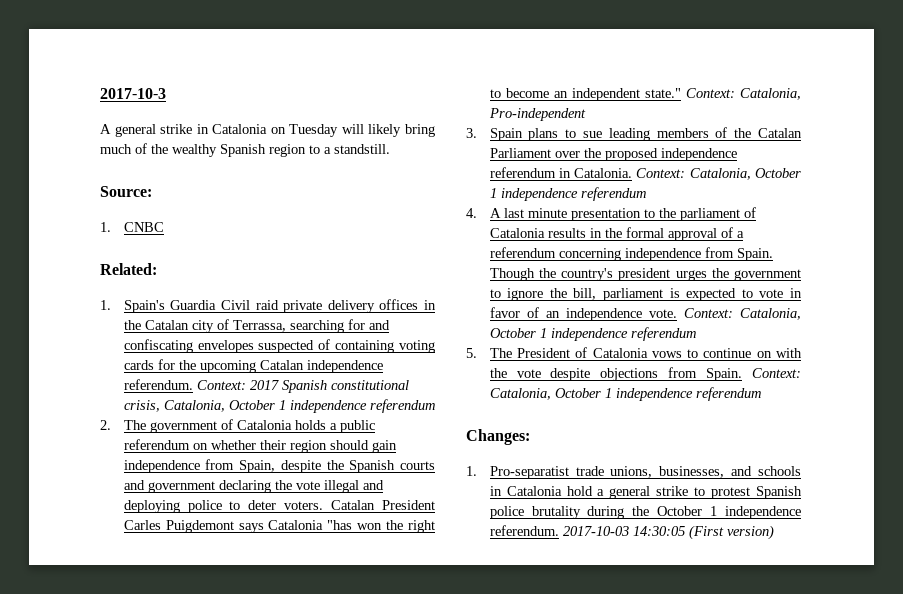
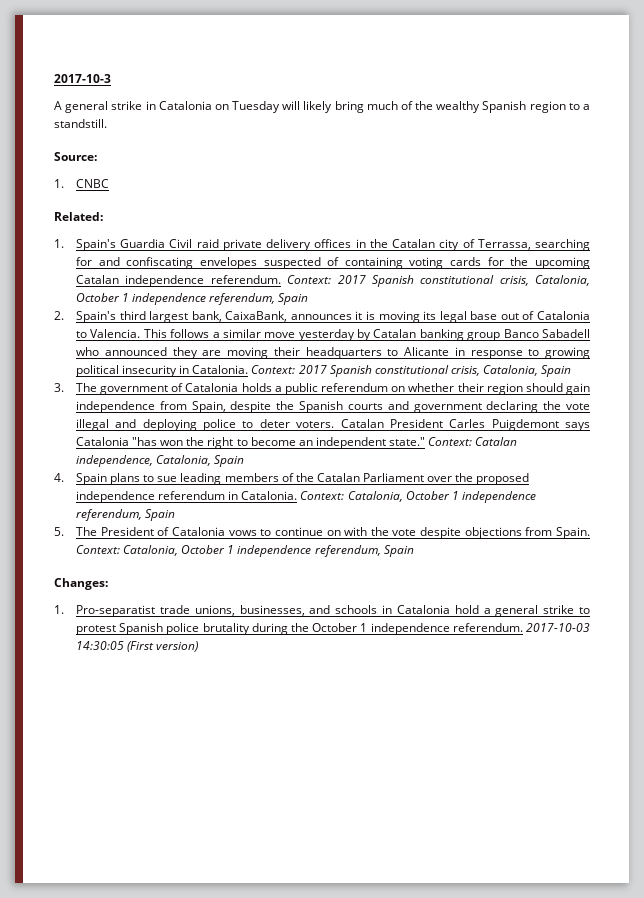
- Context: 2017 Spanish constitutional crisis, Catalonia, October 1 independence referendum
- 2. The government of Catalonia holds a public referendum on whether their region should gain independence from Spain, despite the Spanish courts and government declaring the vote illegal and deploying police to deter voters.
+ Context: 2017 Spanish constitutional crisis, Catalonia, October 1 independence referendum, Spain
+ 2. Spain's third largest bank, CaixaBank, announces it is moving its legal base out of Catalonia to Valencia. This follows a similar move yesterday by Catalan banking group Banco Sabadell who announced they are moving their headquarters to Alicante in response to growing political insecurity in Catalonia. Context: 2017 Spanish constitutional crisis, Catalonia, Spain
+ 3. The government of Catalonia holds a public referendum on whether their region should gain independence from Spain, despite the Spanish courts and government declaring the vote illegal and deploying police to deter voters.
- Context: Catalonia, Pro-independent
- 3. Spain plans to sue leading members of the Catalan Parliament over the proposed independence referendum in Catalonia. Context: Catalonia, October 1 independence referendum
- 4. A last minute presentation to the parliament of Catalonia results in the formal approval of a referendum concerning independence from Spain. Though the country's president urges the government to ignore the bill, parliament is expected to vote in favor of an independence vote. Context: Catalonia, October 1 independence referendum
+ Context: Catalan independence, Catalonia, Spain
+ 4. Spain plans to sue leading members of the Catalan Parliament over the proposed independence referendum in Catalonia. Context: Catalonia, October 1 independence referendum, Spain
- 5. The President of Catalonia vows to continue on with the vote despite objections from Spain. Context: Catalonia, October 1 independence referendum
+ 5. The President of Catalonia vows to continue on with the vote despite objections from Spain. Context: Catalonia, October 1 independence referendum, Spain

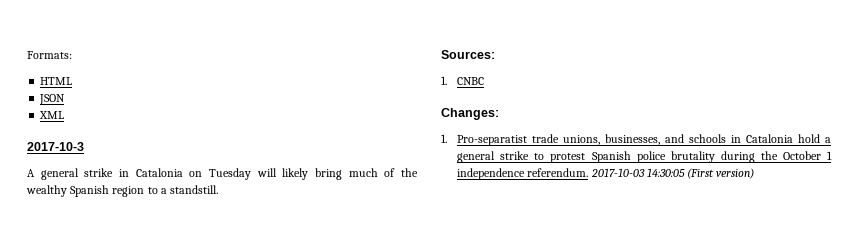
+ Formats:
+ HTML
+ JSON
+ XML
- Source:
+ Sources:
- Related:
- 1. Spain's Guardia Civil raid private delivery offices in the Catalan city of Terrassa, searching for and confiscating envelopes suspected of containing voting cards for the upcoming Catalan independence referendum. Context: 2017 Spanish constitutional crisis, Catalonia, October 1 independence referendum, Spain
- 2. Spain's third largest bank, CaixaBank, announces it is moving its legal base out of Catalonia to Valencia. This follows a similar move yesterday by Catalan banking group Banco Sabadell who announced they are moving their headquarters to Alicante in response to growing political insecurity in Catalonia. Context: 2017 Spanish constitutional crisis, Catalonia, Spain
- 3. The government of Catalonia holds a public referendum on whether their region should gain independence from Spain, despite the Spanish courts and government declaring the vote illegal and deploying police to deter voters. Catalan President Carles Puigdemont says Catalonia "has won the right to become an independent state." Context: Catalan independence, Catalonia, Spain
- 4. Spain plans to sue leading members of the Catalan Parliament over the proposed independence referendum in Catalonia. Context: Catalonia, October 1 independence referendum, Spain
- 5. The President of Catalonia vows to continue on with the vote despite objections from Spain. Context: Catalonia, October 1 independence referendum, Spain

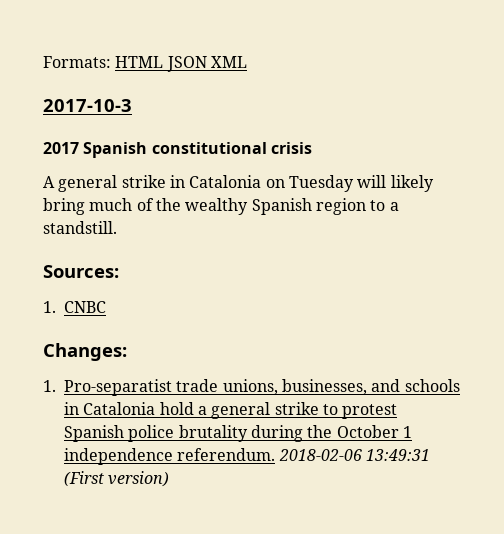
- Formats:
- HTML
- JSON
- XML
+ Formats: HTML JSON XML
+ 2017 Spanish constitutional crisis
- 2017-10-03 14:30:05 (First version)
+ 2018-02-06 13:49:31 (First version)

